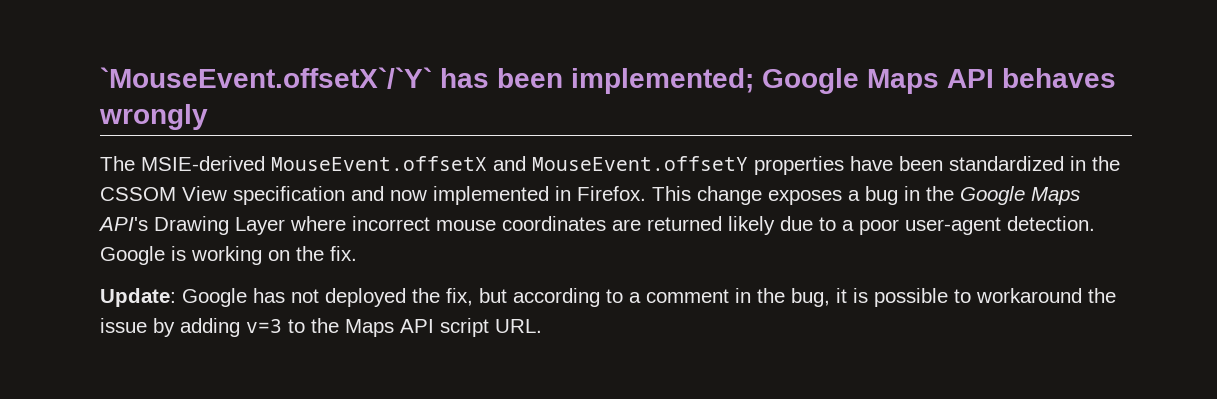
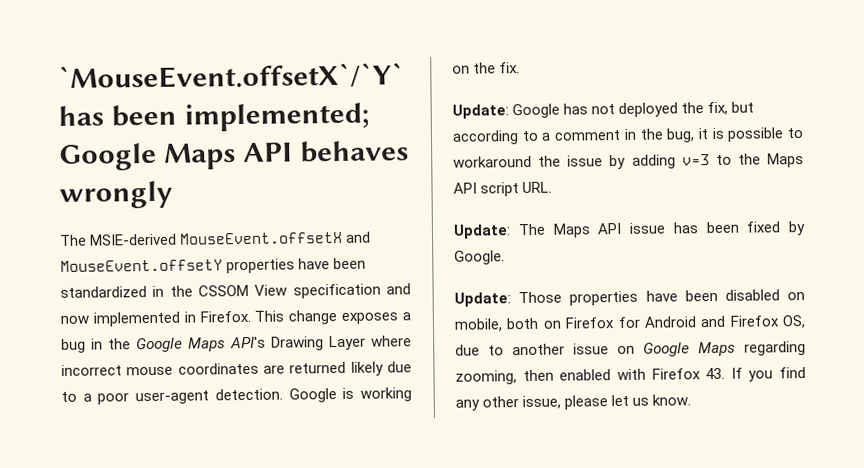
+ Update: The Maps API issue has been fixed by Google.
+ Update: Those properties have been disabled on mobile, both on Firefox for Android and Firefox OS, due to another issue on Google Maps regarding zooming, then enabled with Firefox 43. If you find any other issue, please let us know.

